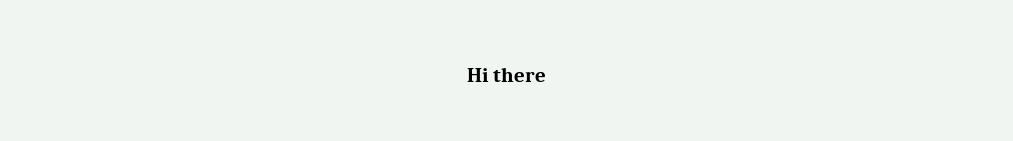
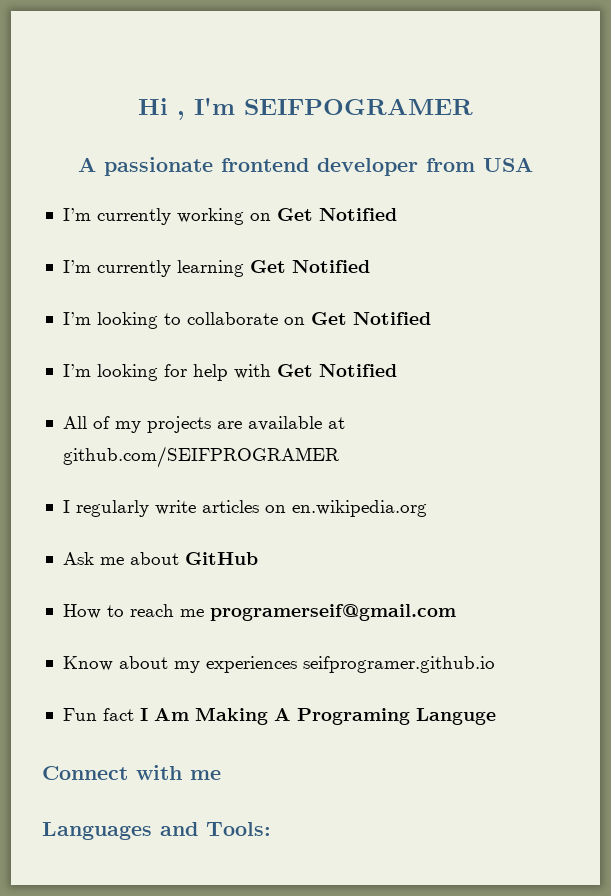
- Hi there
+ Hi , I'm SEIFPOGRAMER
+ A passionate frontend developer from USA
+ I’m currently working on Get Notified
+ I’m currently learning Get Notified
+ I’m looking to collaborate on Get Notified
+ I’m looking for help with Get Notified
+ All of my projects are available at github.com/SEIFPROGRAMER
+ I regularly write articles on en.wikipedia.org
+ Ask me about GitHub
+ How to reach me programerseif@gmail.com
+ Know about my experiences seifprogramer.github.io
+ Fun fact I Am Making A Programing Languge
+ Connect with me
+ Languages and Tools:

